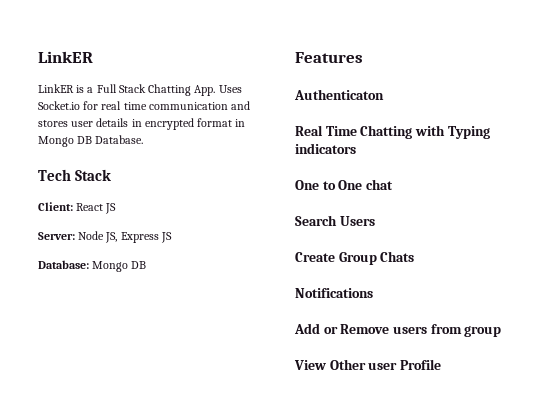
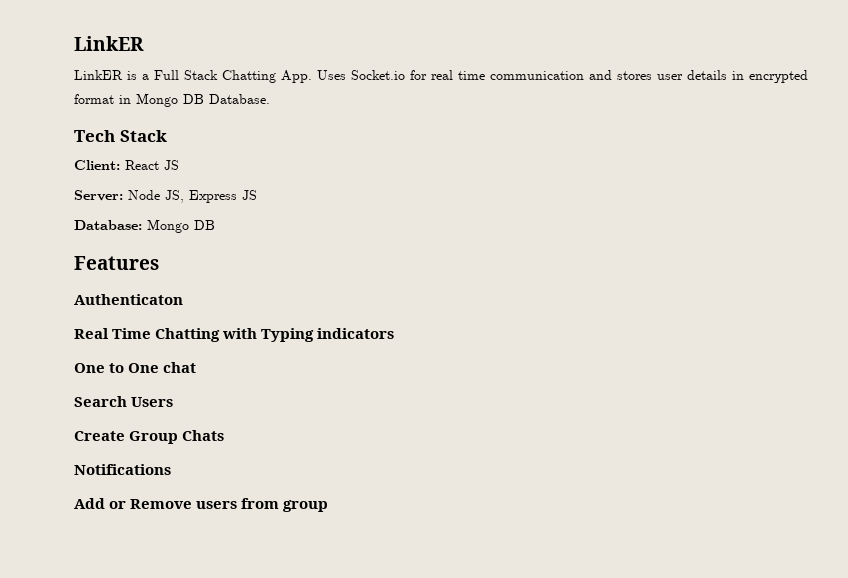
- View Other user Profile

